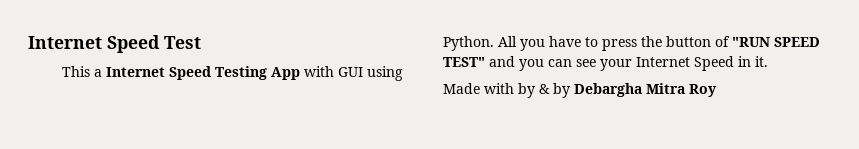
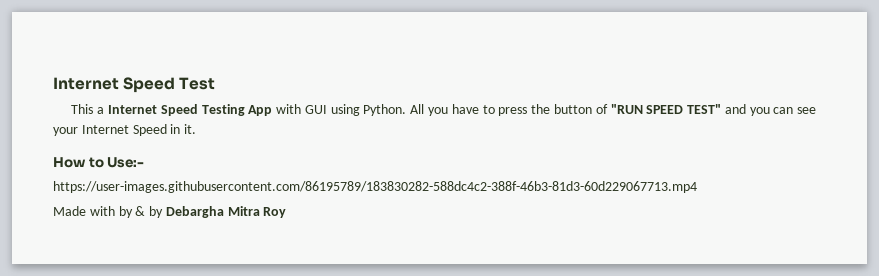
+ How to Use:-
+ https://user-images.githubusercontent.com/86195789/183830282-588dc4c2-388f-46b3-81d3-60d229067713.mp4

